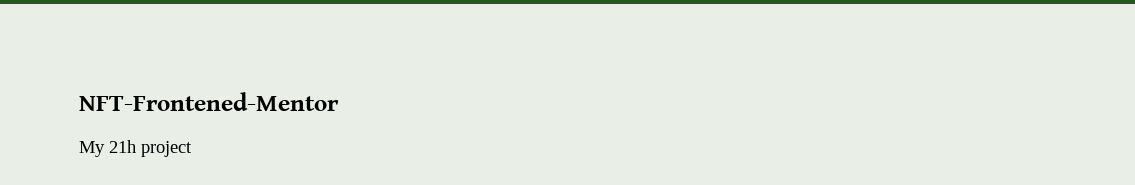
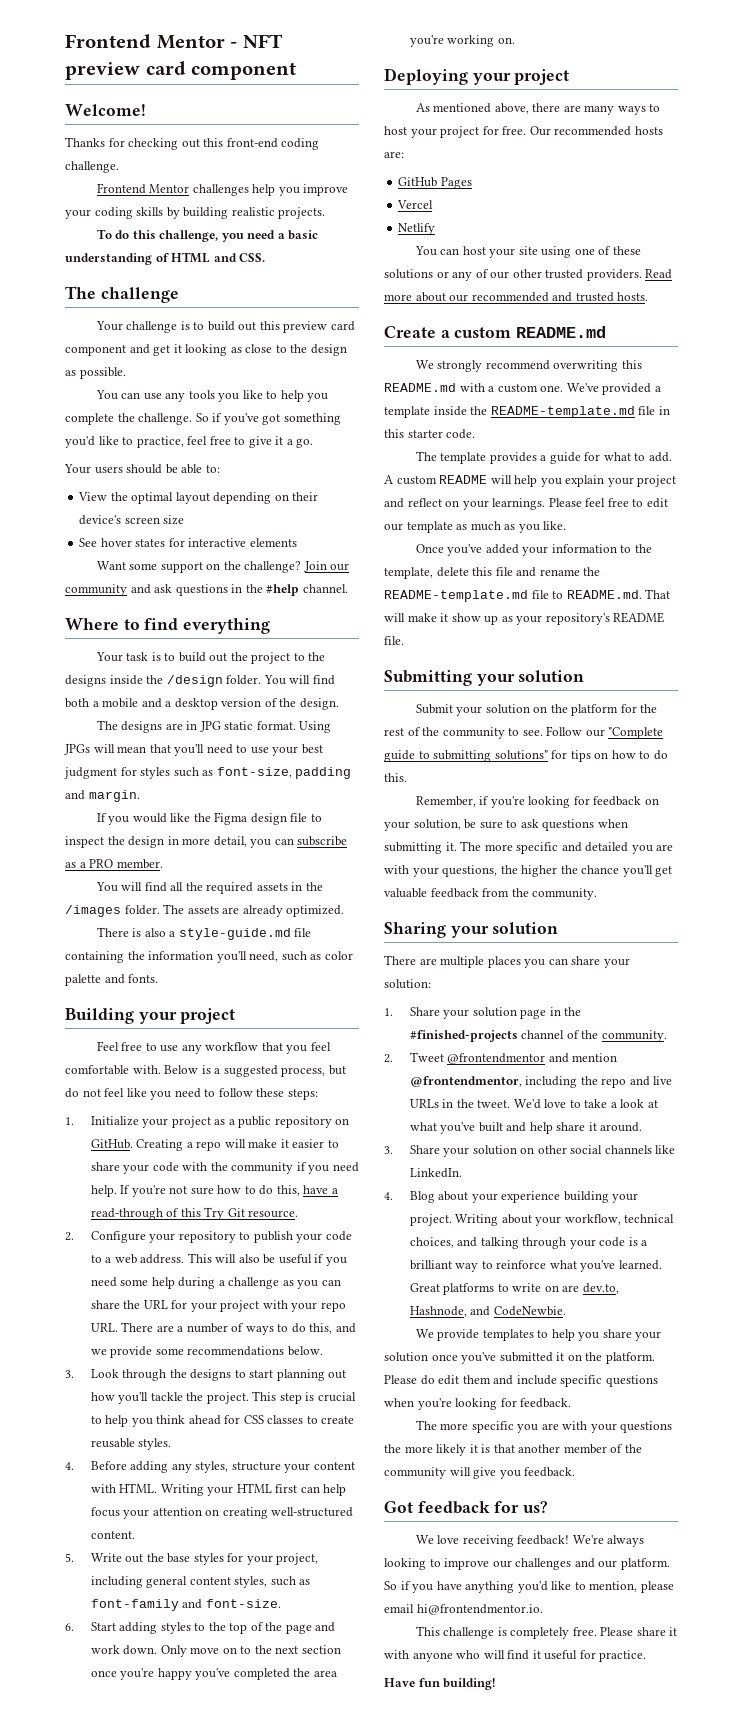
- NFT-Frontened-Mentor
- My 21h project
+ Frontend Mentor - NFT preview card component
+ Welcome!
+ Thanks for checking out this front-end coding challenge.
+ Frontend Mentor challenges help you improve your coding skills by building realistic projects.
+ To do this challenge, you need a basic understanding of HTML and CSS.
+ The challenge
+ Your challenge is to build out this preview card component and get it looking as close to the design as possible.
+ You can use any tools you like to help you complete the challenge. So if you've got something you'd like to practice, feel free to give it a go.
+ Your users should be able to:
+ View the optimal layout depending on their device's screen size
+ See hover states for interactive elements
+ Want some support on the challenge? Join our community and ask questions in the #help channel.
+ Where to find everything
+ Your task is to build out the project to the designs inside the /design folder. You will find both a mobile and a desktop version of the design.
+ The designs are in JPG static format. Using JPGs will mean that you'll need to use your best judgment for styles such as font-size, padding and margin.
+ If you would like the Figma design file to inspect the design in more detail, you can subscribe as a PRO member.
+ You will find all the required assets in the /images folder. The assets are already optimized.
+ There is also a style-guide.md file containing the information you'll need, such as color palette and fonts.
+ Building your project
+ Feel free to use any workflow that you feel comfortable with. Below is a suggested process, but do not feel like you need to follow these steps:
+ 1. Initialize your project as a public repository on GitHub. Creating a repo will make it easier to share your code with the community if you need help. If you're not sure how to do this, have a read-through of this Try Git resource.
+ 2. Configure your repository to publish your code to a web address. This will also be useful if you need some help during a challenge as you can share the URL for your project with your repo URL. There are a number of ways to do this, and we provide some recommendations below.
+ 3. Look through the designs to start planning out how you'll tackle the project. This step is crucial to help you think ahead for CSS classes to create reusable styles.
+ 4. Before adding any styles, structure your content with HTML. Writing your HTML first can help focus your attention on creating well-structured content.
+ 5. Write out the base styles for your project, including general content styles, such as font-family and font-size.
+ 6. Start adding styles to the top of the page and work down. Only move on to the next section once you're happy you've completed the area you're working on.
+ Deploying your project
+ As mentioned above, there are many ways to host your project for free. Our recommended hosts are:
+ GitHub Pages
+ Vercel
+ Netlify
+ You can host your site using one of these solutions or any of our other trusted providers. Read more about our recommended and trusted hosts.
+ Create a custom README.md
+ We strongly recommend overwriting this README.md with a custom one. We've provided a template inside the README-template.md file in this starter code.
+ The template provides a guide for what to add. A custom README will help you explain your project and reflect on your learnings. Please feel free to edit our template as much as you like.
+ Once you've added your information to the template, delete this file and rename the README-template.md file to README.md. That will make it show up as your repository's README file.
+ Submitting your solution
+ Submit your solution on the platform for the rest of the community to see. Follow our "Complete guide to submitting solutions" for tips on how to do this.
+ Remember, if you're looking for feedback on your solution, be sure to ask questions when submitting it. The more specific and detailed you are with your questions, the higher the chance you'll get valuable feedback from the community.
+ Sharing your solution
+ There are multiple places you can share your solution:
+ 1. Share your solution page in the #finished-projects channel of the community.
+ 2. Tweet @frontendmentor and mention @frontendmentor, including the repo and live URLs in the tweet. We'd love to take a look at what you've built and help share it around.
+ 3. Share your solution on other social channels like LinkedIn.
+ 4. Blog about your experience building your project. Writing about your workflow, technical choices, and talking through your code is a brilliant way to reinforce what you've learned. Great platforms to write on are dev.to, Hashnode, and CodeNewbie.
+ We provide templates to help you share your solution once you've submitted it on the platform. Please do edit them and include specific questions when you're looking for feedback.
+ The more specific you are with your questions the more likely it is that another member of the community will give you feedback.
+ Got feedback for us?
+ We love receiving feedback! We're always looking to improve our challenges and our platform. So if you have anything you'd like to mention, please email hi@frontendmentor.io.
+ This challenge is completely free. Please share it with anyone who will find it useful for practice.
+ Have fun building!

